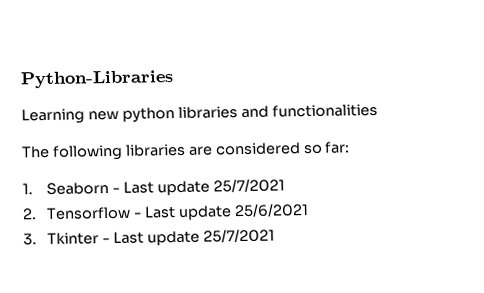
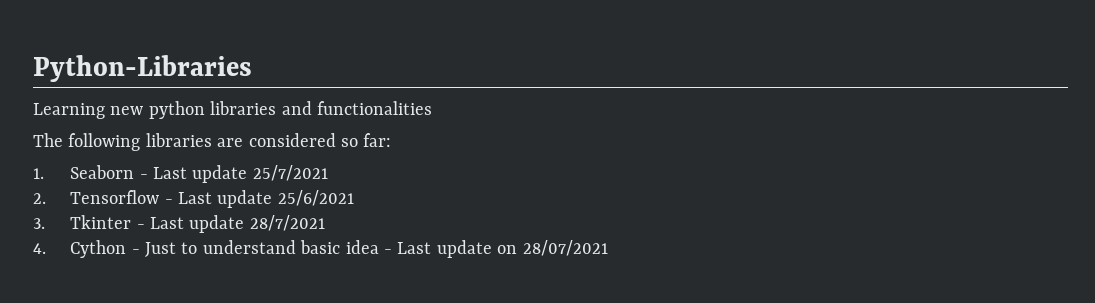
- 3. Tkinter - Last update 25/7/2021
+ 3. Tkinter - Last update 28/7/2021
+ 4. Cython - Just to understand basic idea - Last update on 28/07/2021

